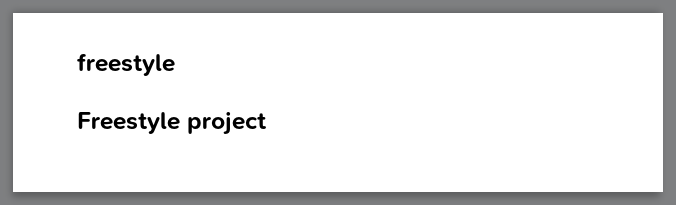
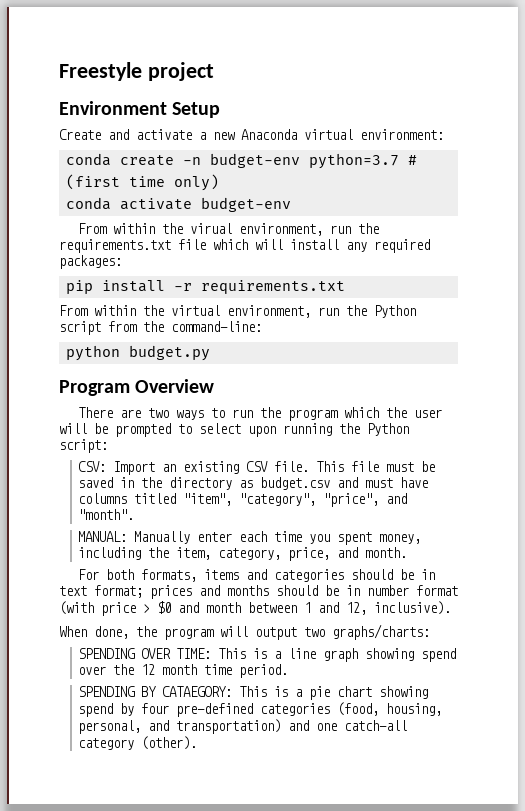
- freestyle
+ Environment Setup
+ Create and activate a new Anaconda virtual environment:
+ conda create -n budget-env python=3.7 # (first time only)
+ conda activate budget-env
+ From within the virual environment, run the requirements.txt file which will install any required packages:
+ pip install -r requirements.txt
+ From within the virtual environment, run the Python script from the command-line:
+ python budget.py
+ Program Overview
+ There are two ways to run the program which the user will be prompted to select upon running the Python script:
+ CSV: Import an existing CSV file. This file must be saved in the directory as budget.csv and must have columns titled "item", "category", "price", and "month".
+ MANUAL: Manually enter each time you spent money, including the item, category, price, and month.
+ For both formats, items and categories should be in text format; prices and months should be in number format (with price > $0 and month between 1 and 12, inclusive).
+ When done, the program will output two graphs/charts:
+ SPENDING OVER TIME: This is a line graph showing spend over the 12 month time period.
+ SPENDING BY CATAEGORY: This is a pie chart showing spend by four pre-defined categories (food, housing, personal, and transportation) and one catch-all category (other).

